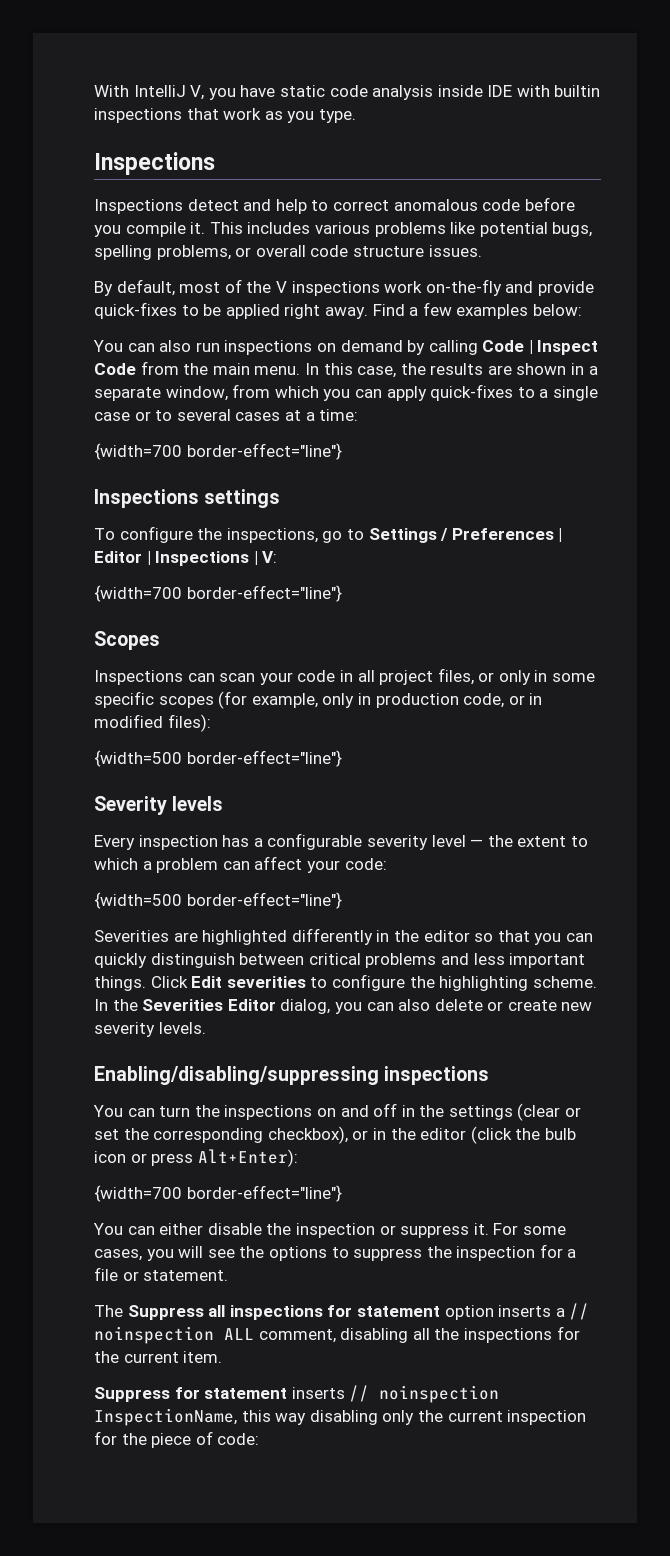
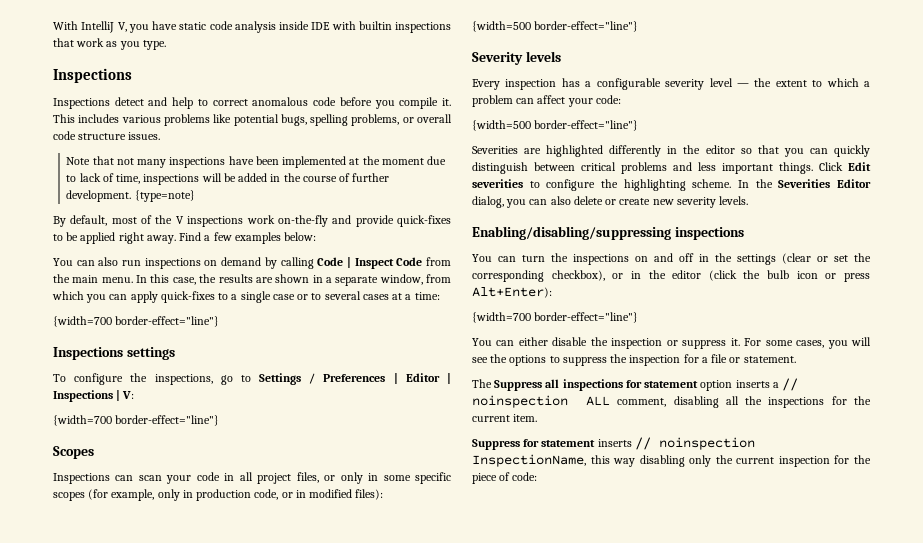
+ Note that not many inspections have been implemented at the moment due to lack of time, inspections will be added in the course of further development. {type=note}

